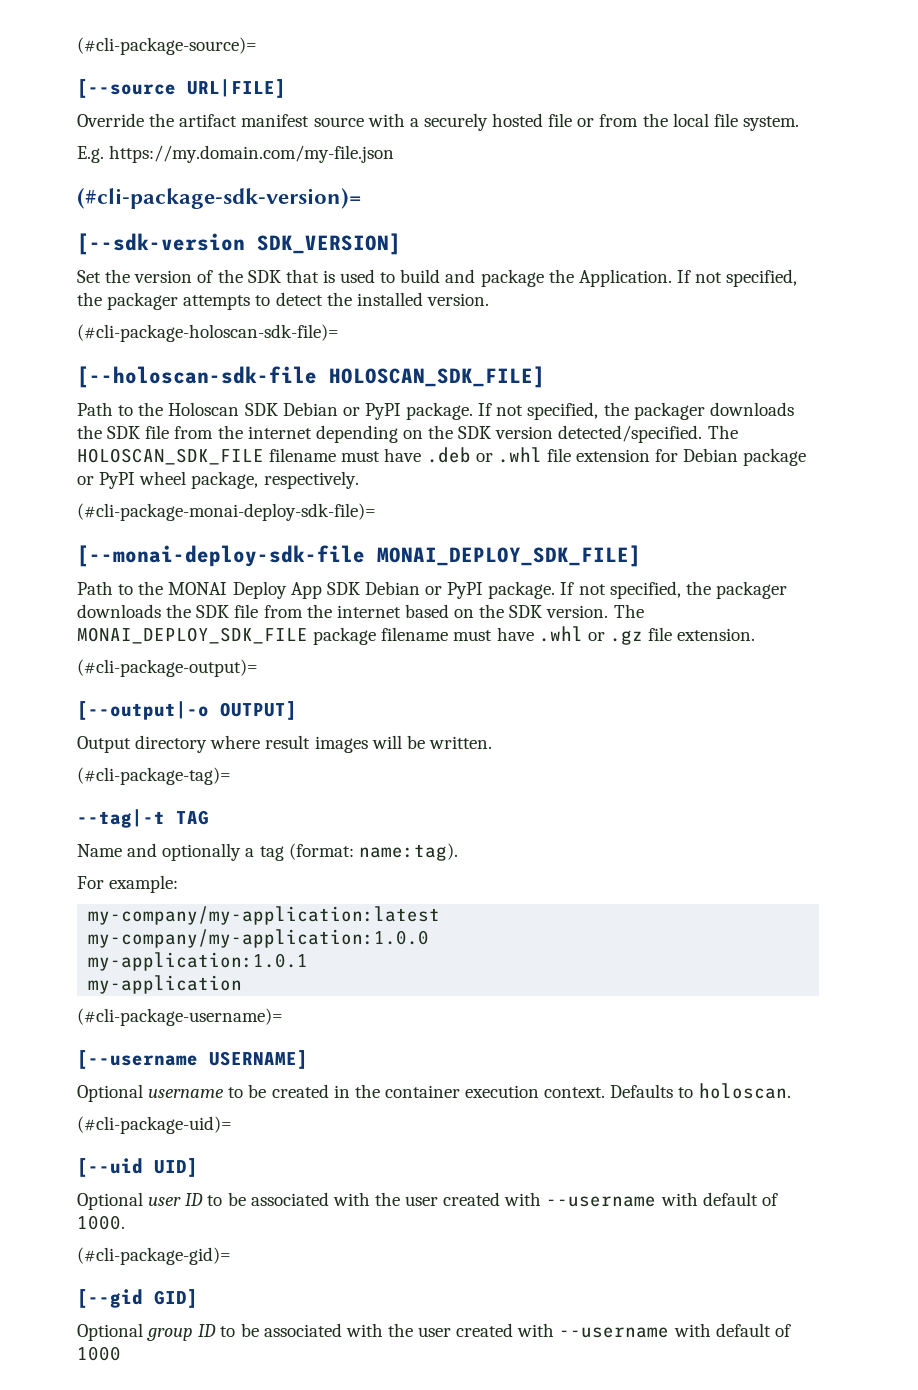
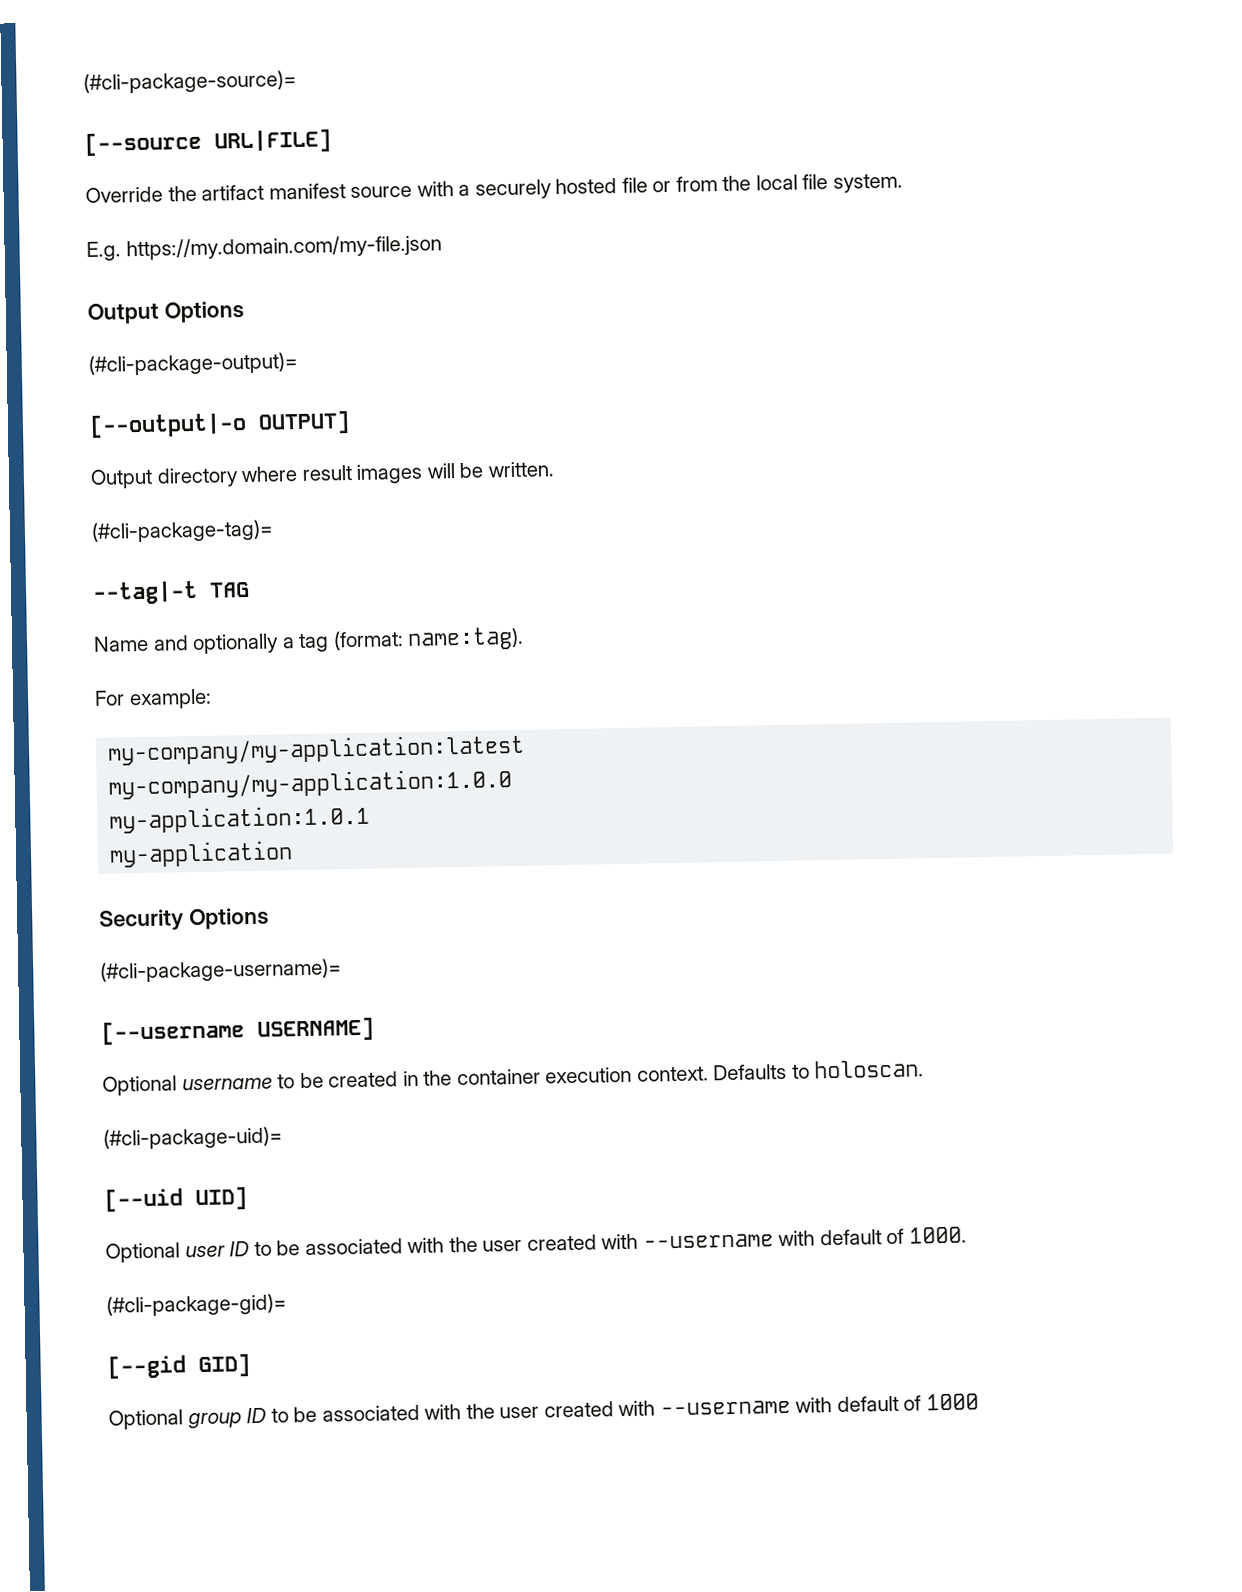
- (#cli-package-sdk-version)=
- [--sdk-version SDK_VERSION]
- Set the version of the SDK that is used to build and package the Application. If not specified, the packager attempts to detect the installed version.
- (#cli-package-holoscan-sdk-file)=
- [--holoscan-sdk-file HOLOSCAN_SDK_FILE]
- Path to the Holoscan SDK Debian or PyPI package. If not specified, the packager downloads the SDK file from the internet depending on the SDK version detected/specified. The HOLOSCAN_SDK_FILE filename must have .deb or .whl file extension for Debian package or PyPI wheel package, respectively.
- (#cli-package-monai-deploy-sdk-file)=
- [--monai-deploy-sdk-file MONAI_DEPLOY_SDK_FILE]
- Path to the MONAI Deploy App SDK Debian or PyPI package. If not specified, the packager downloads the SDK file from the internet based on the SDK version. The MONAI_DEPLOY_SDK_FILE package filename must have .whl or .gz file extension.
+ Output Options
+ Security Options

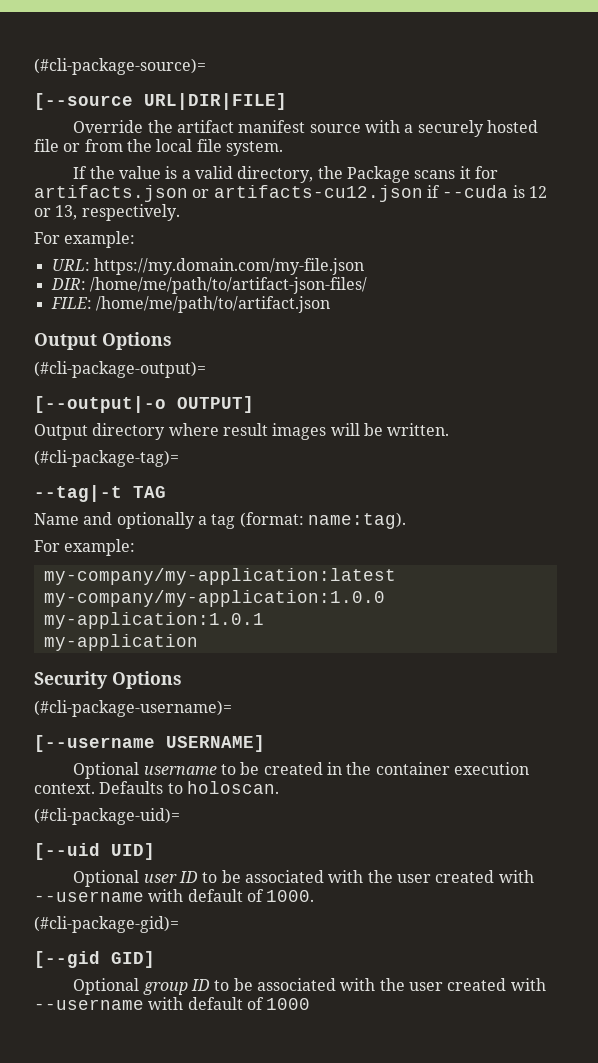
- [--source URL|FILE]
+ [--source URL|DIR|FILE]
- E.g. https://my.domain.com/my-file.json
+ If the value is a valid directory, the Package scans it for artifacts.json or artifacts-cu12.json if --cuda is 12 or 13, respectively.
+ For example:
+ URL: https://my.domain.com/my-file.json
+ DIR: /home/me/path/to/artifact-json-files/
+ FILE: /home/me/path/to/artifact.json

